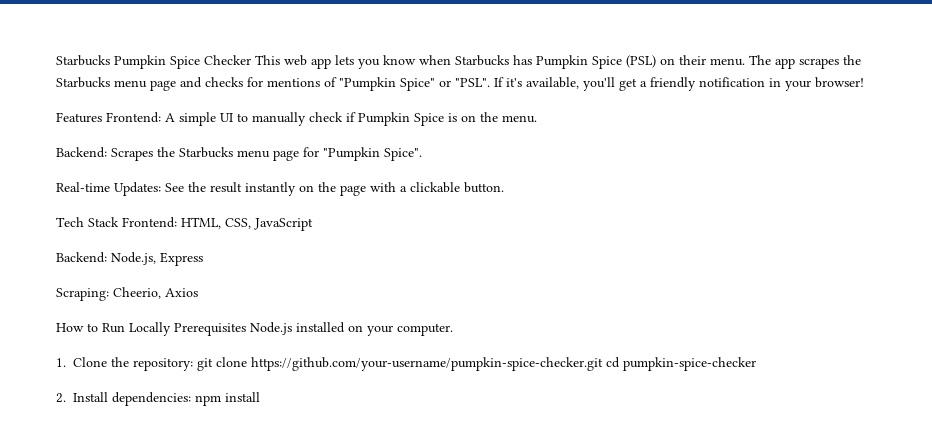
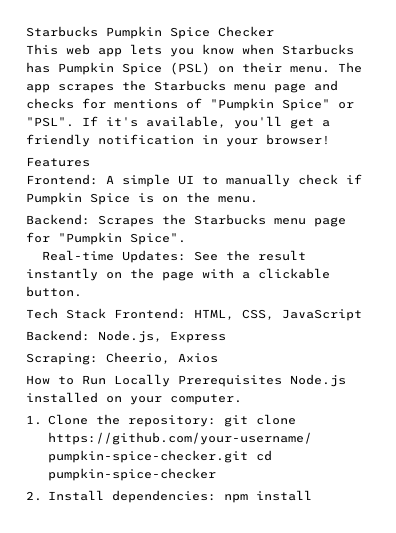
- Starbucks Pumpkin Spice Checker This web app lets you know when Starbucks has Pumpkin Spice (PSL) on their menu.
+ Starbucks Pumpkin Spice Checker
+ This web app lets you know when Starbucks has Pumpkin Spice (PSL) on their menu.
- Features Frontend: A simple UI to manually check if Pumpkin Spice is on the menu.
+ Features
+ Frontend: A simple UI to manually check if Pumpkin Spice is on the menu.

